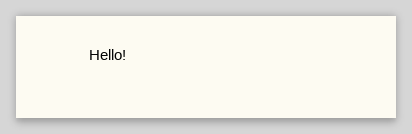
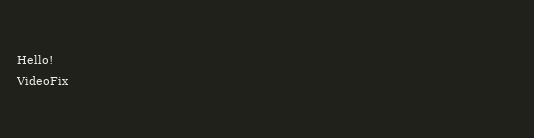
+ VideoFix

